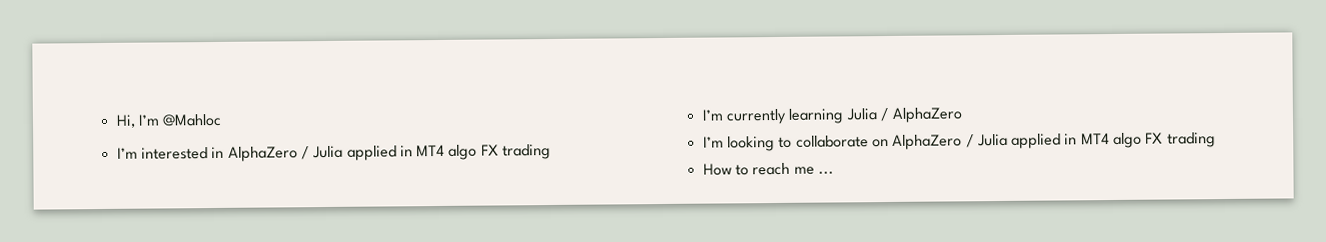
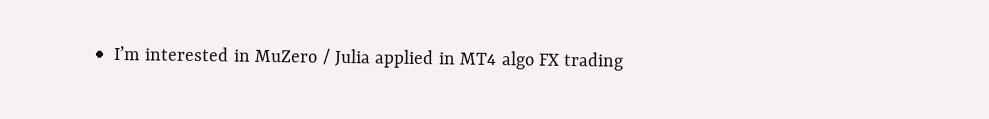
- Hi, I’m @Mahloc
- I’m interested in AlphaZero / Julia applied in MT4 algo FX trading
- I’m currently learning Julia / AlphaZero
- I’m looking to collaborate on AlphaZero / Julia applied in MT4 algo FX trading
- How to reach me ...
+ I’m interested in MuZero / Julia applied in MT4 algo FX trading

